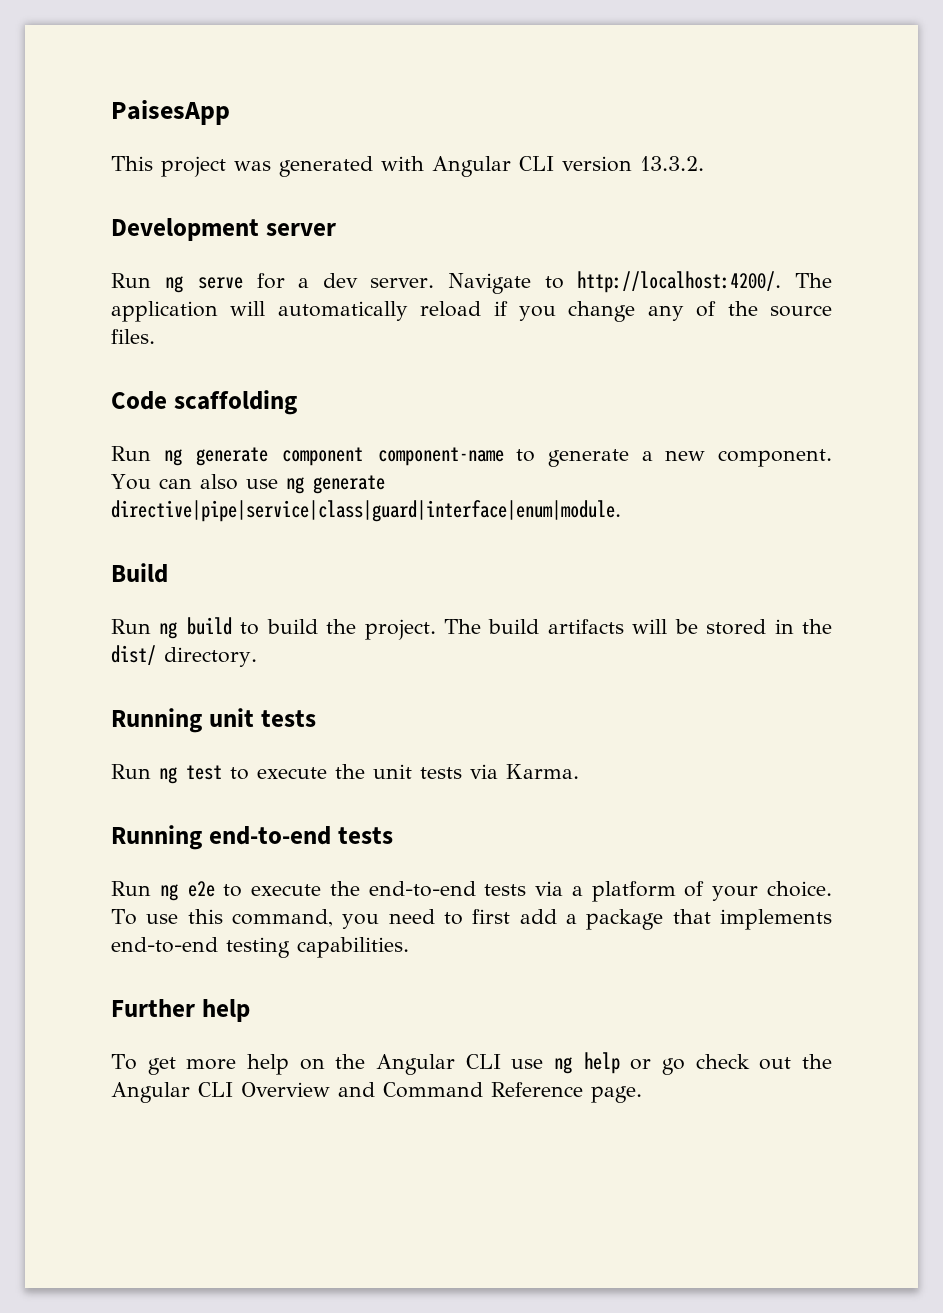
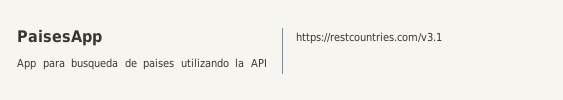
- This project was generated with Angular CLI version 13.3.2.
- Development server
- Run ng serve for a dev server. Navigate to http://localhost:4200/. The application will automatically reload if you change any of the source files.
- Code scaffolding
- Run ng generate component component-name to generate a new component. You can also use ng generate directive|pipe|service|class|guard|interface|enum|module.
- Build
- Run ng build to build the project. The build artifacts will be stored in the dist/ directory.
- Running unit tests
- Run ng test to execute the unit tests via Karma.
- Running end-to-end tests
- Run ng e2e to execute the end-to-end tests via a platform of your choice. To use this command, you need to first add a package that implements end-to-end testing capabilities.
- Further help
- To get more help on the Angular CLI use ng help or go check out the Angular CLI Overview and Command Reference page.
+ App para busqueda de paises utilizando la API https://restcountries.com/v3.1

